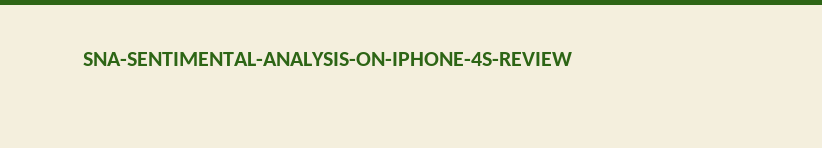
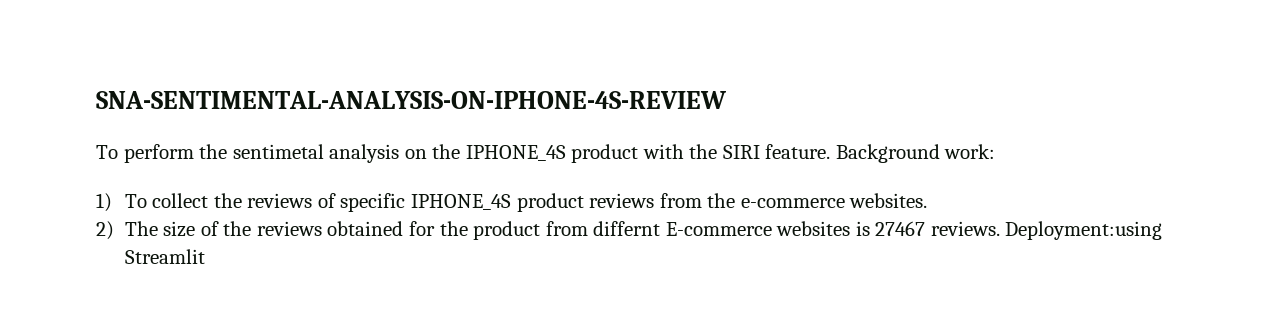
+ To perform the sentimetal analysis on the IPHONE_4S product with the SIRI feature. Background work:
+ 1) To collect the reviews of specific IPHONE_4S product reviews from the e-commerce websites.
+ 2) The size of the reviews obtained for the product from differnt E-commerce websites is 27467 reviews. Deployment:using Streamlit

